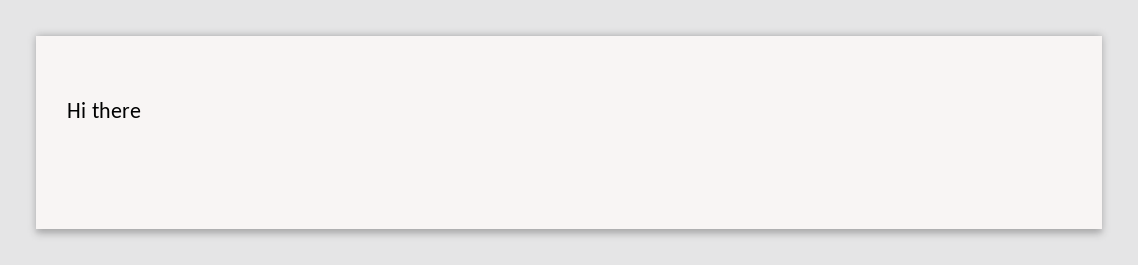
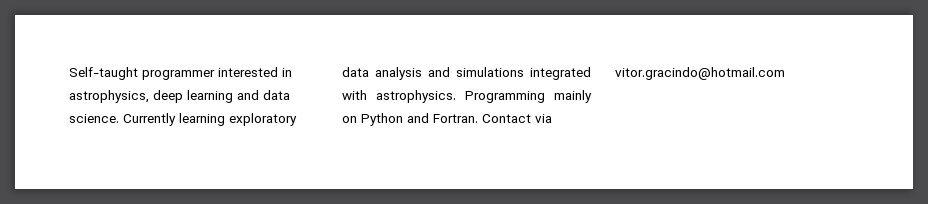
- Hi there
+ Self-taught programmer interested in astrophysics, deep learning and data science. Currently learning exploratory data analysis and simulations integrated with astrophysics. Programming mainly on Python and Fortran. Contact via vitor.gracindo@hotmail.com

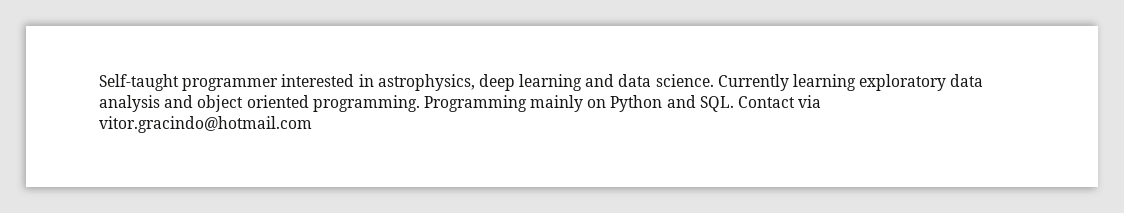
- Currently learning exploratory data analysis and simulations integrated with astrophysics.
+ Currently learning exploratory data analysis and object oriented programming.
- Programming mainly on Python and Fortran. Contact via vitor.gracindo@hotmail.com
+ Programming mainly on Python and SQL. Contact via vitor.gracindo@hotmail.com

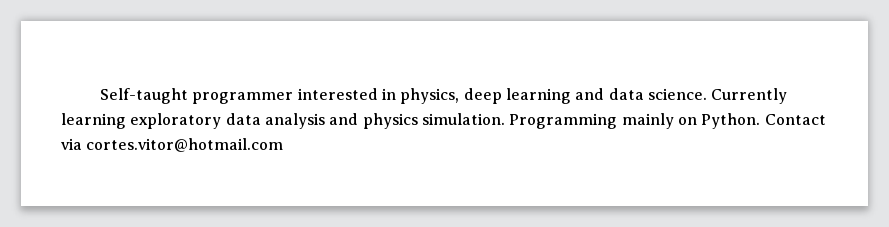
- Self-taught programmer interested in astrophysics, deep learning and data science.
+ Self-taught programmer interested in physics, deep learning and data science.
- Currently learning exploratory data analysis and object oriented programming. Programming mainly on Python and SQL. Contact via vitor.gracindo@hotmail.com
+ Currently learning exploratory data analysis and physics simulation. Programming mainly on Python. Contact via cortes.vitor@hotmail.com

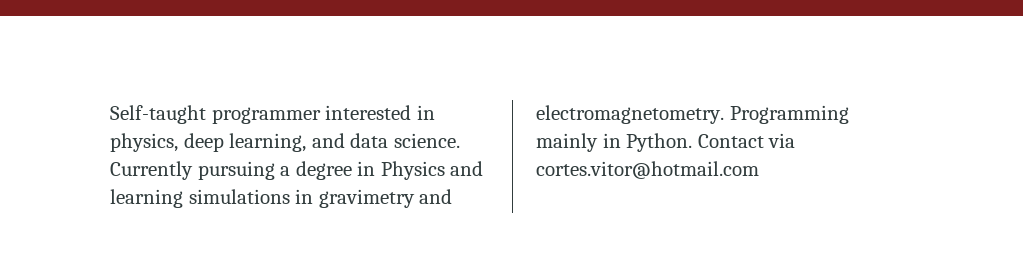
- Self-taught programmer interested in physics, deep learning and data science.
+ Self-taught programmer interested in physics, deep learning, and data science.
- Currently learning exploratory data analysis and physics simulation.
+ Currently pursuing a degree in Physics and learning simulations in gravimetry and electromagnetometry.
- Programming mainly on Python.
+ Programming mainly in Python.

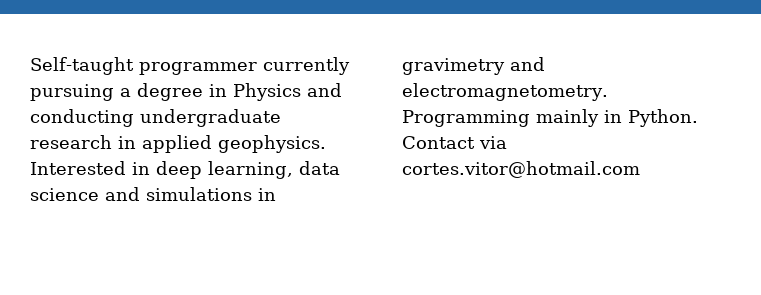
- Self-taught programmer interested in physics, deep learning, and data science. Currently pursuing a degree in Physics and learning simulations in gravimetry and electromagnetometry.
+ Self-taught programmer currently pursuing a degree in Physics and conducting undergraduate research in applied geophysics. Interested in deep learning, data science and simulations in gravimetry and electromagnetometry.

